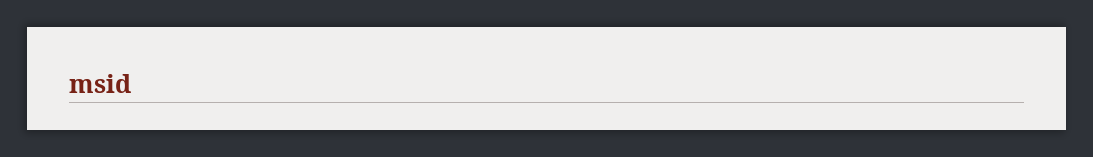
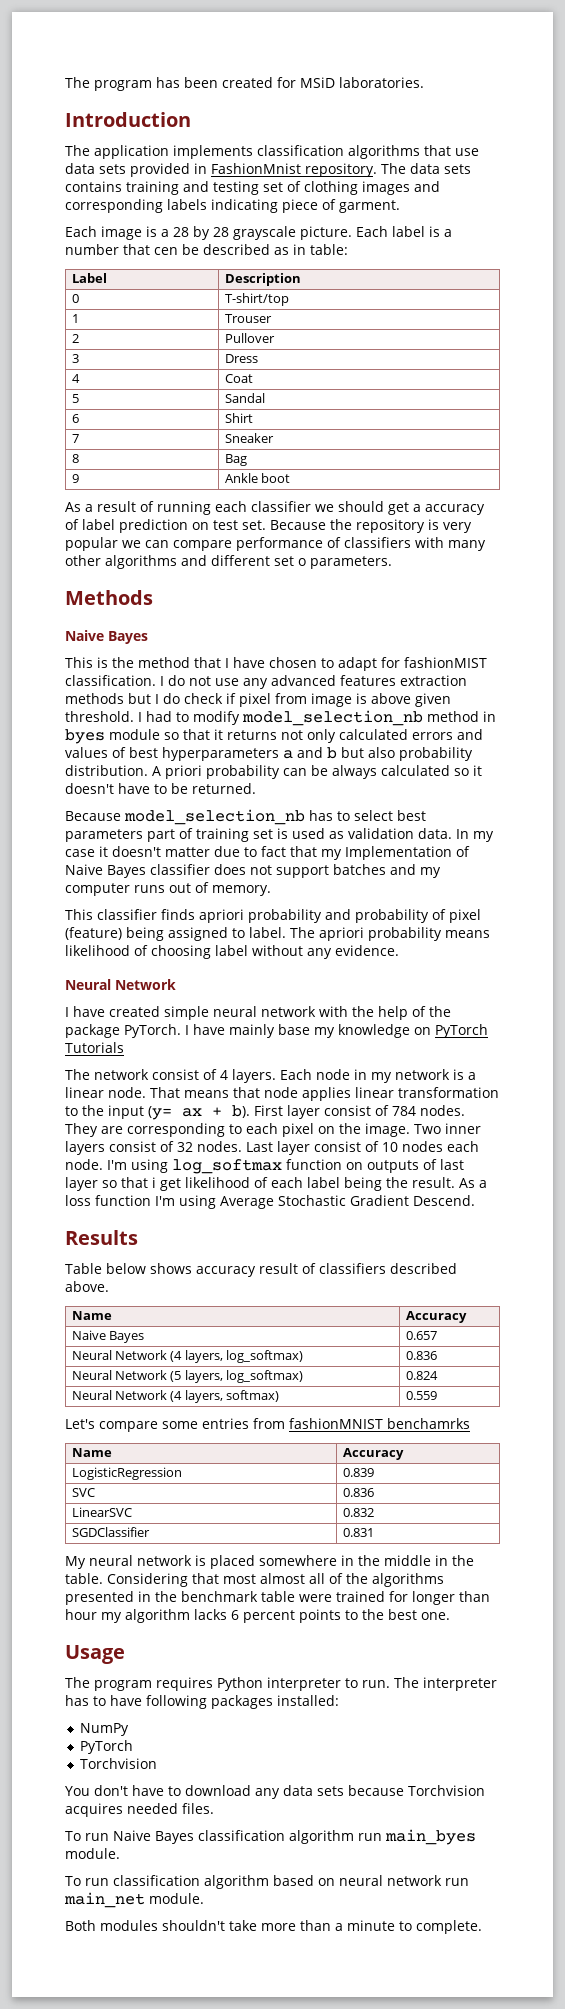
- msid
+ The program has been created for MSiD laboratories.
+ Introduction
+ The application implements classification algorithms that use data sets provided in FashionMnist repository. The data sets contains training and testing set of clothing images and corresponding labels indicating piece of garment.
+ Each image is a 28 by 28 grayscale picture. Each label is a number that cen be described as in table:
+ Label | Description
+ 0 | T-shirt/top
+ 1 | Trouser
+ 2 | Pullover
+ 3 | Dress
+ 4 | Coat
+ 5 | Sandal
+ 6 | Shirt
+ 7 | Sneaker
+ 8 | Bag
+ 9 | Ankle boot
+ As a result of running each classifier we should get a accuracy of label prediction on test set. Because the repository is very popular we can compare performance of classifiers with many other algorithms and different set o parameters.
+ Methods
+ Naive Bayes
+ This is the method that I have chosen to adapt for fashionMIST classification. I do not use any advanced features extraction methods but I do check if pixel from image is above given threshold. I had to modify model_selection_nb method in byes module so that it returns not only calculated errors and values of best hyperparameters a and b but also probability distribution. A priori probability can be always calculated so it doesn't have to be returned.
+ Because model_selection_nb has to select best parameters part of training set is used as validation data. In my case it doesn't matter due to fact that my Implementation of Naive Bayes classifier does not support batches and my computer runs out of memory.
+ This classifier finds apriori probability and probability of pixel (feature) being assigned to label. The apriori probability means likelihood of choosing label without any evidence.
+ Neural Network
+ I have created simple neural network with the help of the package PyTorch. I have mainly base my knowledge on PyTorch Tutorials
+ The network consist of 4 layers. Each node in my network is a linear node. That means that node applies linear transformation to the input (y= ax + b). First layer consist of 784 nodes. They are corresponding to each pixel on the image. Two inner layers consist of 32 nodes. Last layer consist of 10 nodes each node. I'm using log_softmax function on outputs of last layer so that i get likelihood of each label being the result. As a loss function I'm using Average Stochastic Gradient Descend.
+ Results
+ Table below shows accuracy result of classifiers described above.
+ Name | Accuracy
+ Naive Bayes | 0.657
+ Neural Network (4 layers, log_softmax) | 0.836
+ Neural Network (5 layers, log_softmax) | 0.824
+ Neural Network (4 layers, softmax) | 0.559
+ Let's compare some entries from fashionMNIST benchamrks
+ Name | Accuracy
+ LogisticRegression | 0.839
+ SVC | 0.836
+ LinearSVC | 0.832
+ SGDClassifier | 0.831
+ My neural network is placed somewhere in the middle in the table. Considering that most almost all of the algorithms presented in the benchmark table were trained for longer than hour my algorithm lacks 6 percent points to the best one.
+ Usage
+ The program requires Python interpreter to run. The interpreter has to have following packages installed:
+ NumPy
+ PyTorch
+ Torchvision
+ You don't have to download any data sets because Torchvision acquires needed files.
+ To run Naive Bayes classification algorithm run main_byes module.
+ To run classification algorithm based on neural network run main_net module.
+ Both modules shouldn't take more than a minute to complete.

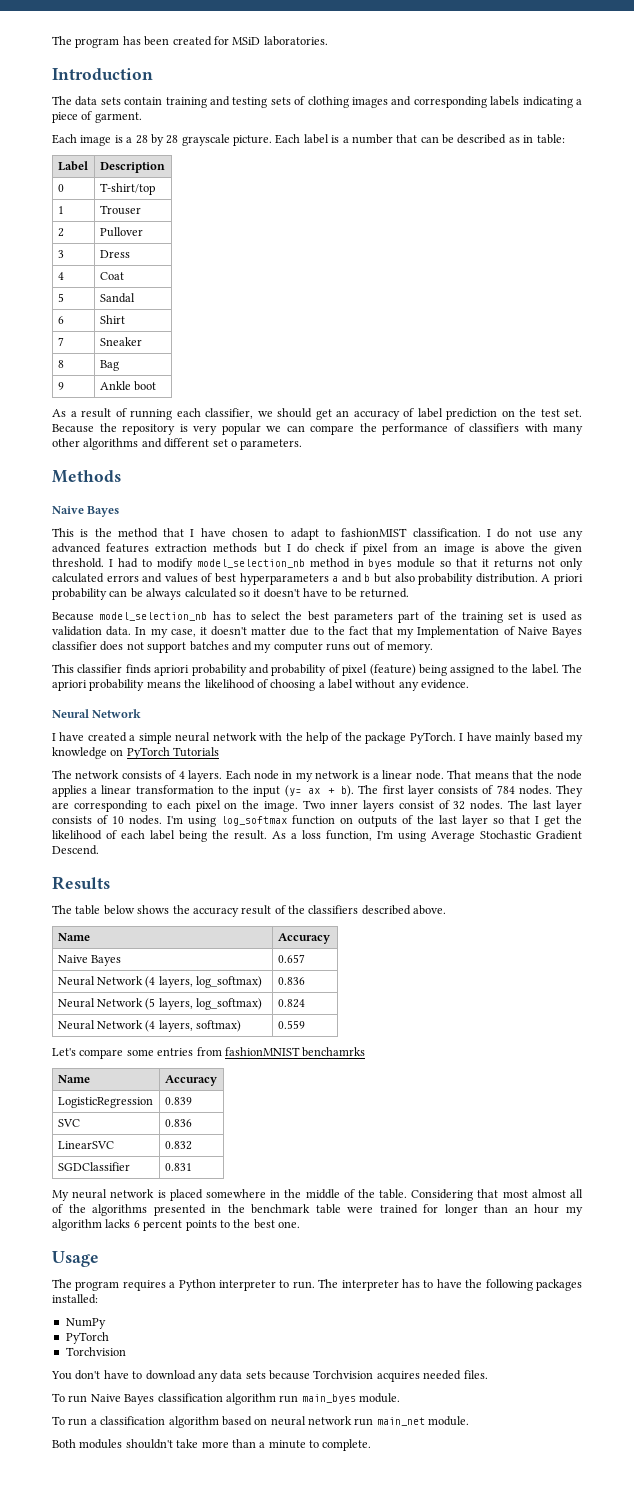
- The application implements classification algorithms that use data sets provided in FashionMnist repository. The data sets contains training and testing set of clothing images and corresponding labels indicating piece of garment.
+ The data sets contain training and testing sets of clothing images and corresponding labels indicating a piece of garment.
- Each label is a number that cen be described as in table:
+ Each label is a number that can be described as in table:
- As a result of running each classifier we should get a accuracy of label prediction on test set.
+ As a result of running each classifier, we should get an accuracy of label prediction on the test set.
- Because the repository is very popular we can compare performance of classifiers with many other algorithms and different set o parameters.
+ Because the repository is very popular we can compare the performance of classifiers with many other algorithms and different set o parameters.
- This is the method that I have chosen to adapt for fashionMIST classification.
+ This is the method that I have chosen to adapt to fashionMIST classification.
- I do not use any advanced features extraction methods but I do check if pixel from image is above given threshold.
+ I do not use any advanced features extraction methods but I do check if pixel from an image is above the given threshold.
- Because model_selection_nb has to select best parameters part of training set is used as validation data.
+ Because model_selection_nb has to select the best parameters part of the training set is used as validation data.
- In my case it doesn't matter due to fact that my Implementation of Naive Bayes classifier does not support batches and my computer runs out of memory.
+ In my case, it doesn't matter due to the fact that my Implementation of Naive Bayes classifier does not support batches and my computer runs out of memory.
- This classifier finds apriori probability and probability of pixel (feature) being assigned to label.
+ This classifier finds apriori probability and probability of pixel (feature) being assigned to the label.
- The apriori probability means likelihood of choosing label without any evidence.
+ The apriori probability means the likelihood of choosing a label without any evidence.
- I have created simple neural network with the help of the package PyTorch.
+ I have created a simple neural network with the help of the package PyTorch.
- I have mainly base my knowledge on PyTorch Tutorials
+ I have mainly based my knowledge on PyTorch Tutorials
- The network consist of 4 layers.
+ The network consists of 4 layers.
- That means that node applies linear transformation to the input (y= ax + b).
+ That means that the node applies a linear transformation to the input (y= ax + b).
- First layer consist of 784 nodes.
+ The first layer consists of 784 nodes.
- Last layer consist of 10 nodes each node.
+ The last layer consists of 10 nodes.
- I'm using log_softmax function on outputs of last layer so that i get likelihood of each label being the result.
+ I'm using log_softmax function on outputs of the last layer so that I get the likelihood of each label being the result.
- As a loss function I'm using Average Stochastic Gradient Descend.
+ As a loss function, I'm using Average Stochastic Gradient Descend.
- Table below shows accuracy result of classifiers described above.
+ The table below shows the accuracy result of the classifiers described above.
- My neural network is placed somewhere in the middle in the table.
+ My neural network is placed somewhere in the middle of the table.
- Considering that most almost all of the algorithms presented in the benchmark table were trained for longer than hour my algorithm lacks 6 percent points to the best one.
+ Considering that most almost all of the algorithms presented in the benchmark table were trained for longer than an hour my algorithm lacks 6 percent points to the best one.
- The program requires Python interpreter to run.
+ The program requires a Python interpreter to run.
- The interpreter has to have following packages installed:
+ The interpreter has to have the following packages installed:
- To run classification algorithm based on neural network run main_net module.
+ To run a classification algorithm based on neural network run main_net module.

